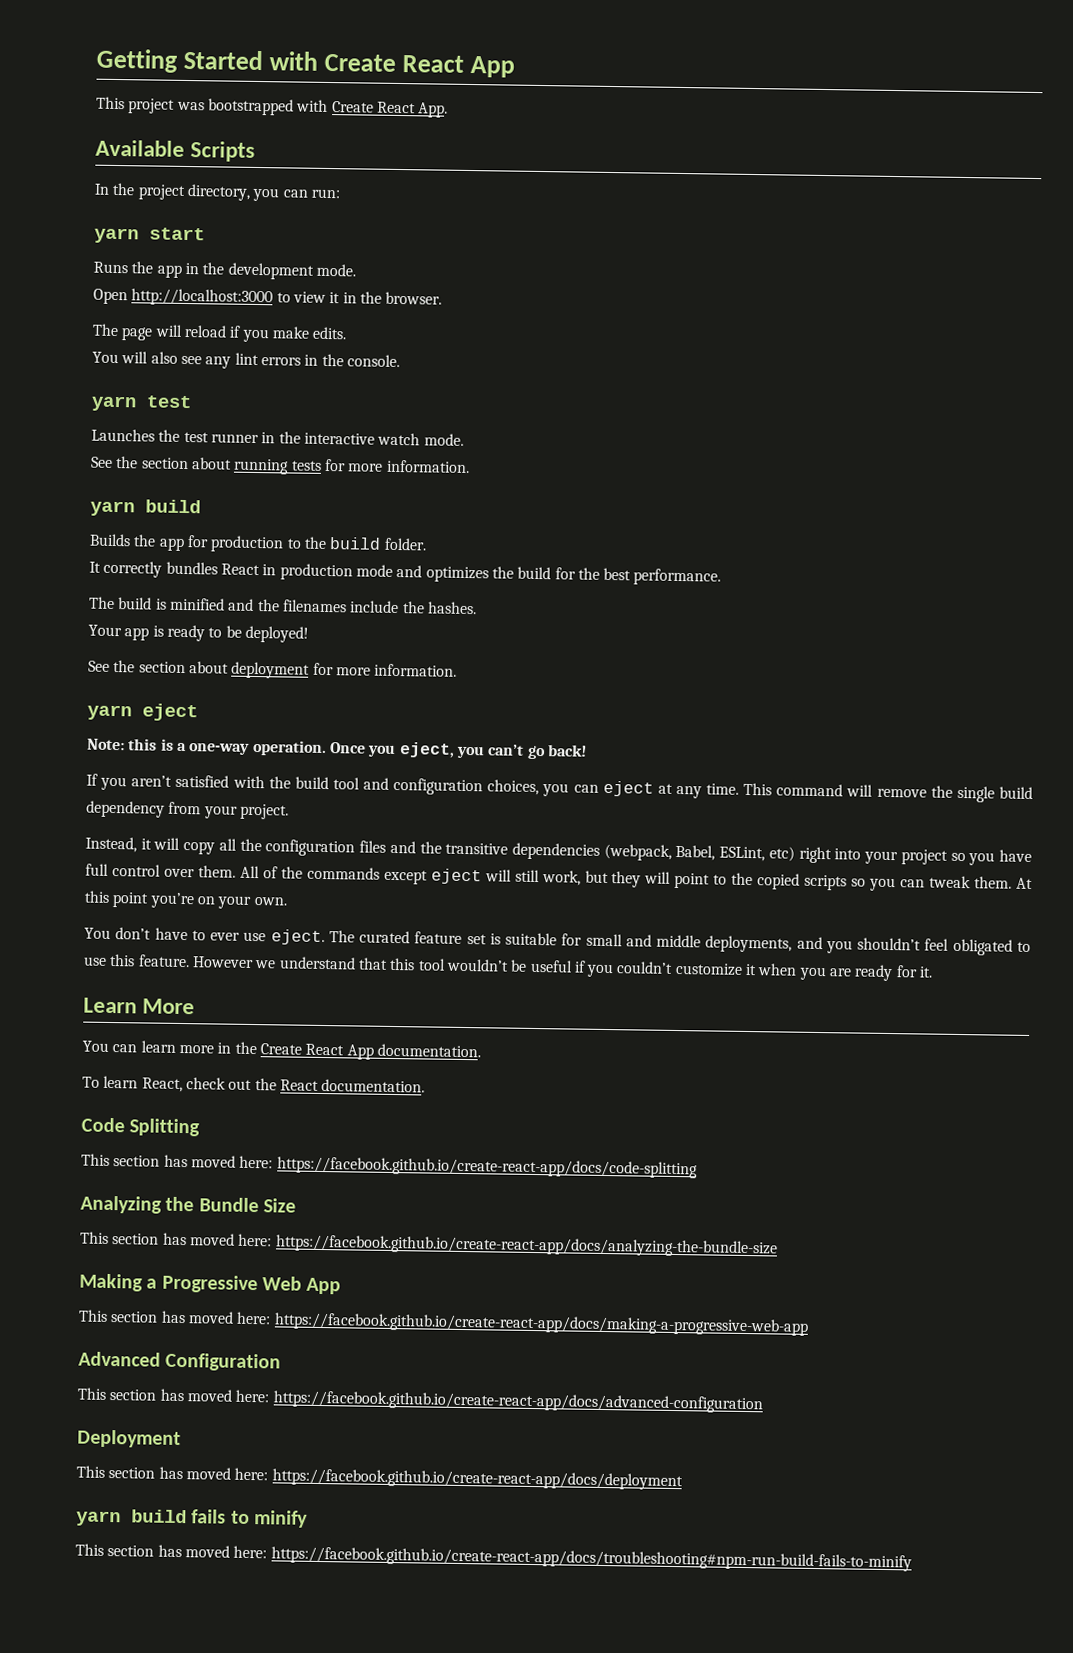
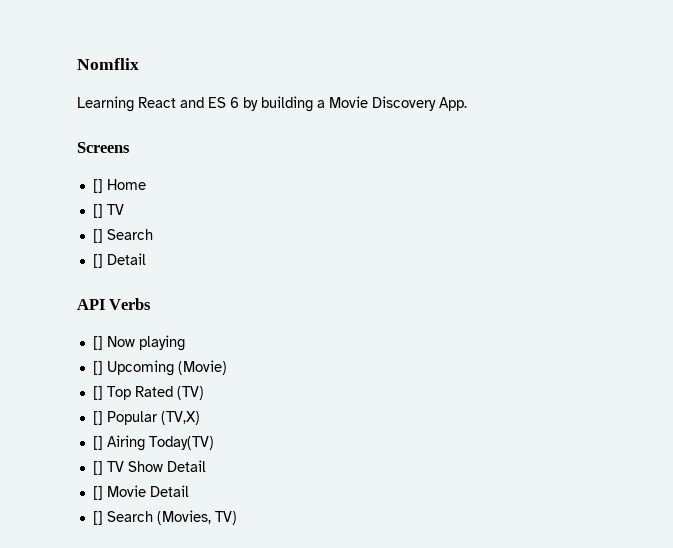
- Getting Started with Create React App
- This project was bootstrapped with Create React App.
- Available Scripts
- In the project directory, you can run:
- yarn start
- Runs the app in the development mode.
- Open http://localhost:3000 to view it in the browser.
- The page will reload if you make edits.
- You will also see any lint errors in the console.
- yarn test
- Launches the test runner in the interactive watch mode.
- See the section about running tests for more information.
- yarn build
- Builds the app for production to the build folder.
- It correctly bundles React in production mode and optimizes the build for the best performance.
- The build is minified and the filenames include the hashes.
- Your app is ready to be deployed!
- See the section about deployment for more information.
- yarn eject
- Note: this is a one-way operation. Once you eject, you can’t go back!
- If you aren’t satisfied with the build tool and configuration choices, you can eject at any time. This command will remove the single build dependency from your project.
- Instead, it will copy all the configuration files and the transitive dependencies (webpack, Babel, ESLint, etc) right into your project so you have full control over them. All of the commands except eject will still work, but they will point to the copied scripts so you can tweak them. At this point you’re on your own.
- You don’t have to ever use eject. The curated feature set is suitable for small and middle deployments, and you shouldn’t feel obligated to use this feature. However we understand that this tool wouldn’t be useful if you couldn’t customize it when you are ready for it.
- Learn More
- You can learn more in the Create React App documentation.
- To learn React, check out the React documentation.
- Code Splitting
- This section has moved here: https://facebook.github.io/create-react-app/docs/code-splitting
- Analyzing the Bundle Size
- This section has moved here: https://facebook.github.io/create-react-app/docs/analyzing-the-bundle-size
- Making a Progressive Web App
- This section has moved here: https://facebook.github.io/create-react-app/docs/making-a-progressive-web-app
- Advanced Configuration
- This section has moved here: https://facebook.github.io/create-react-app/docs/advanced-configuration
- Deployment
- This section has moved here: https://facebook.github.io/create-react-app/docs/deployment
- yarn build fails to minify
- This section has moved here: https://facebook.github.io/create-react-app/docs/troubleshooting#npm-run-build-fails-to-minify
+ Nomflix
+ Learning React and ES 6 by building a Movie Discovery App.
+ Screens
+ [] Home
+ [] TV
+ [] Search
+ [] Detail
+ API Verbs
+ [] Now playing
+ [] Upcoming (Movie)
+ [] Top Rated (TV)
+ [] Popular (TV,X)
+ [] Airing Today(TV)
+ [] TV Show Detail
+ [] Movie Detail
+ [] Search (Movies, TV)

